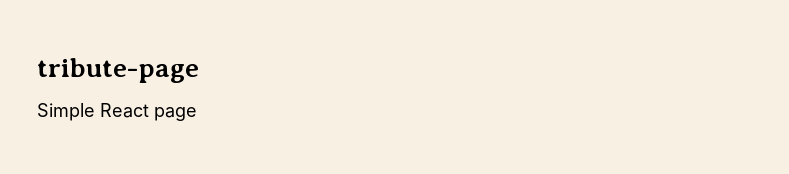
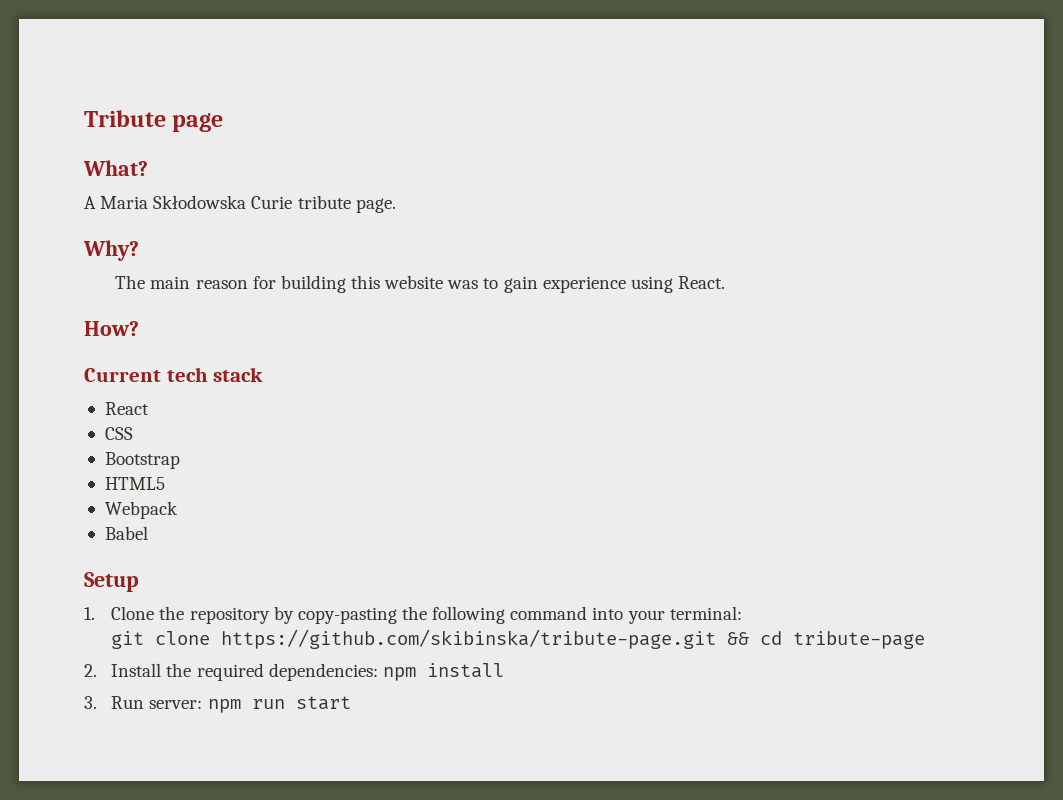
- tribute-page
- Simple React page
+ Tribute page
+ What?
+ A Maria Skłodowska Curie tribute page.
+ Why?
+ The main reason for building this website was to gain experience using React.
+ How?
+ Current tech stack
+ React
+ CSS
+ Bootstrap
+ HTML5
+ Webpack
+ Babel
+ Setup
+ 1. Clone the repository by copy-pasting the following command into your terminal:
+ git clone https://github.com/skibinska/tribute-page.git && cd tribute-page
+ 2. Install the required dependencies: npm install
+ 3. Run server: npm run start

